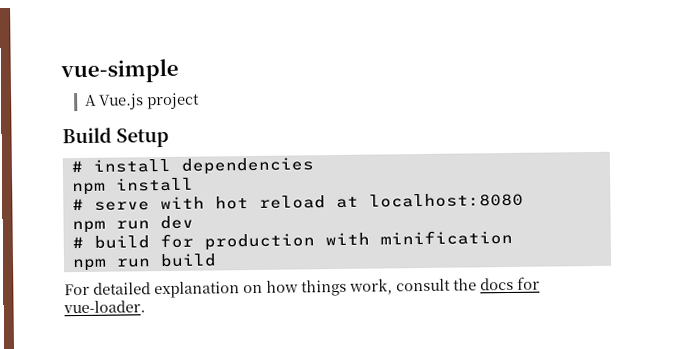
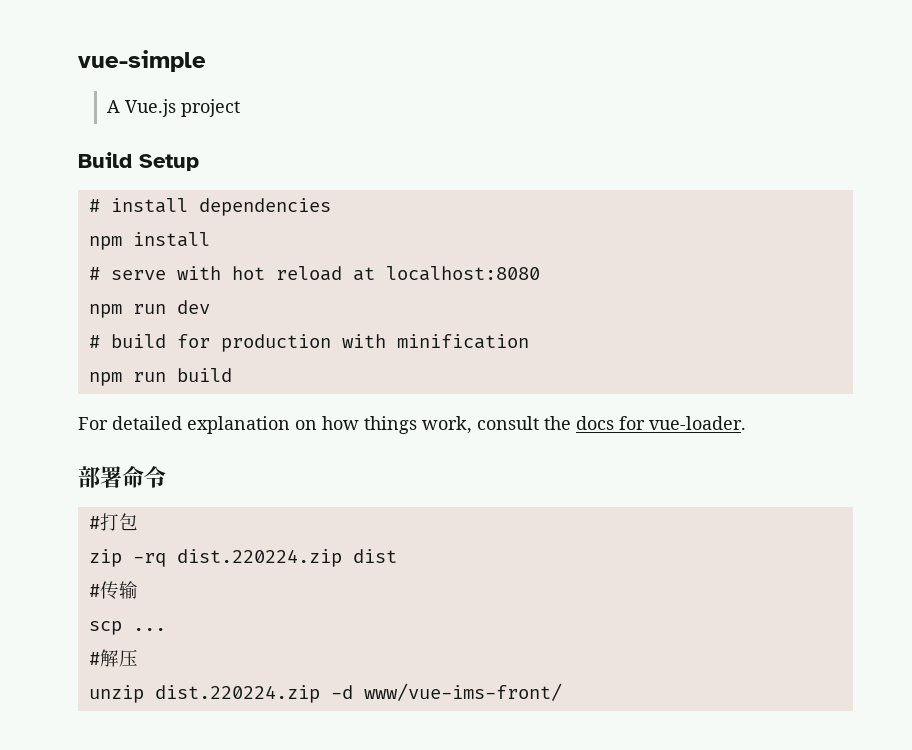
+ 部署命令
+ #打包
+ zip -rq dist.220224.zip dist
+ #传输
+ scp ...
+ #解压
+ unzip dist.220224.zip -d www/vue-ims-front/

